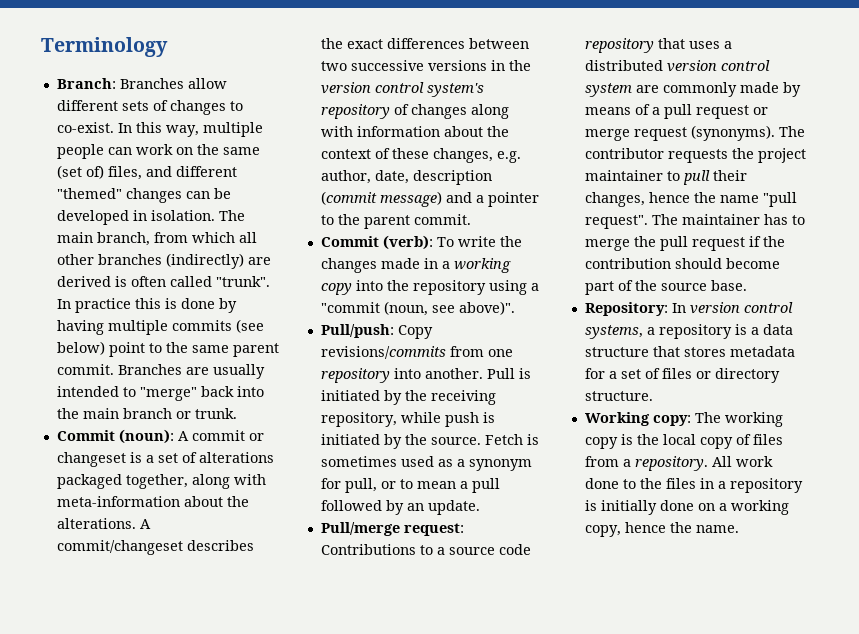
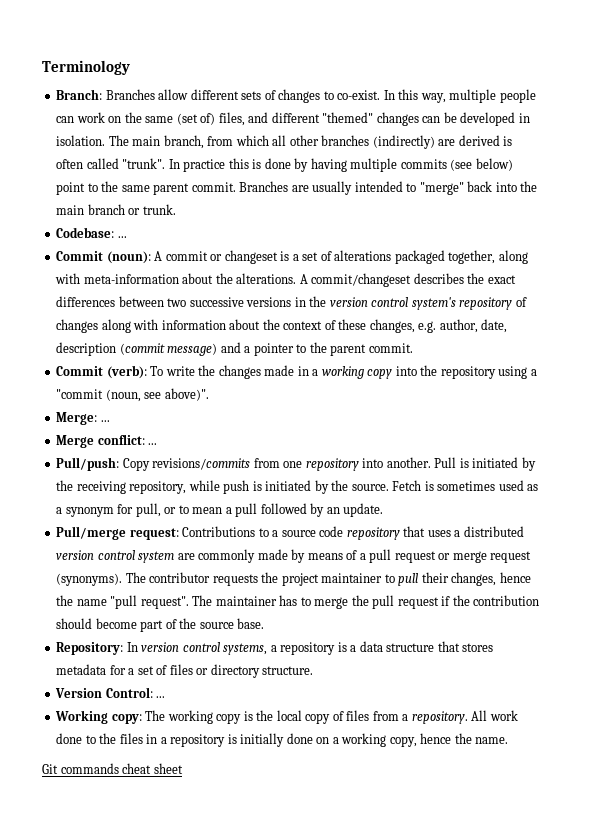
+ Codebase: ...
+ Merge: ...
+ Merge conflict: ...
+ Version Control: ...
+ Git commands cheat sheet

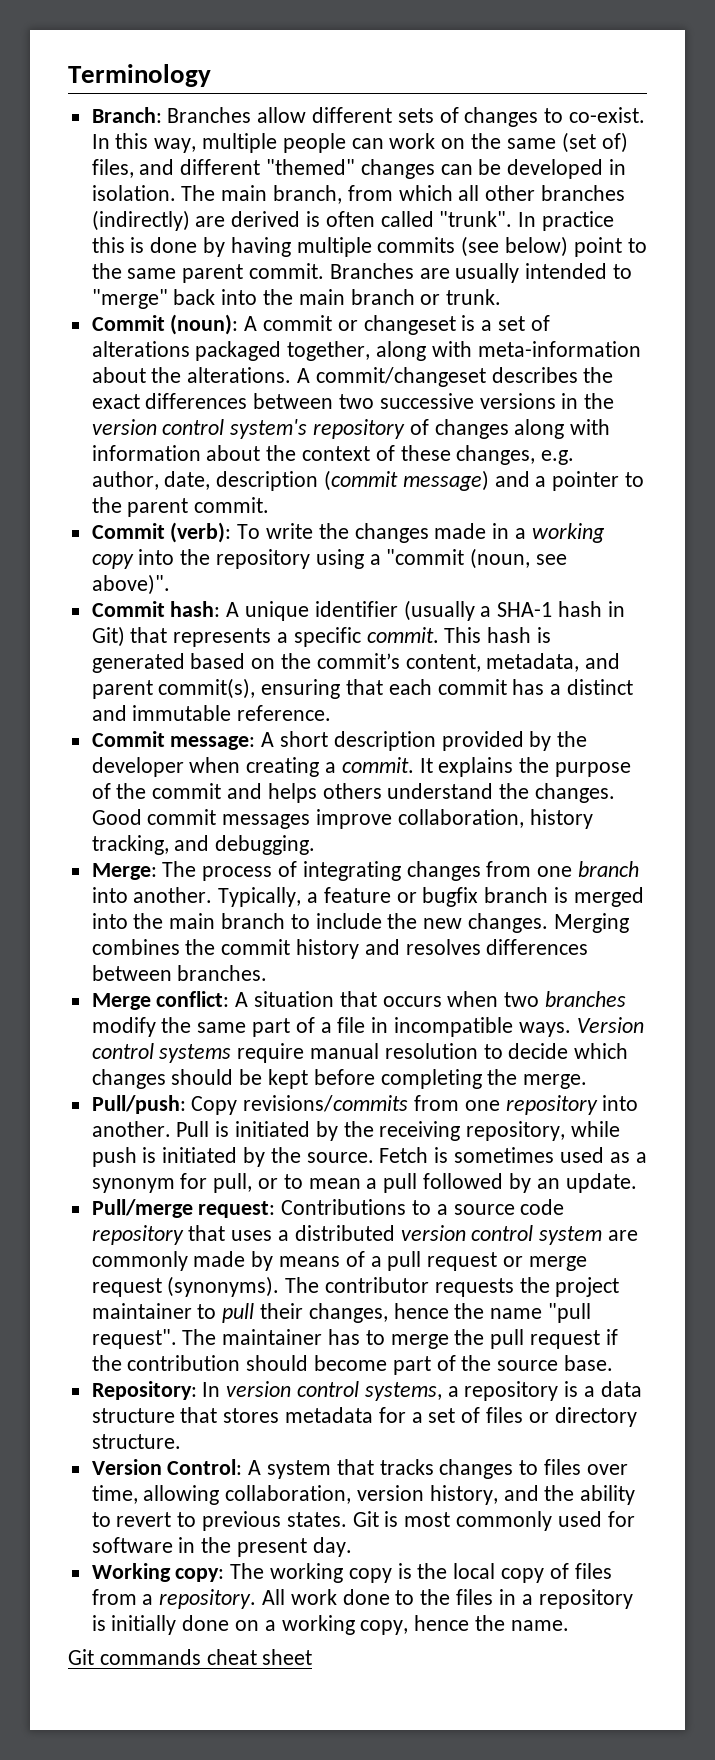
- Codebase: ...
- Merge: ...
- Merge conflict: ...
+ Commit hash: A unique identifier (usually a SHA-1 hash in Git) that represents a specific commit. This hash is generated based on the commit’s content, metadata, and parent commit(s), ensuring that each commit has a distinct and immutable reference.
+ Commit message: A short description provided by the developer when creating a commit. It explains the purpose of the commit and helps others understand the changes. Good commit messages improve collaboration, history tracking, and debugging.
+ Merge: The process of integrating changes from one branch into another. Typically, a feature or bugfix branch is merged into the main branch to include the new changes. Merging combines the commit history and resolves differences between branches.
+ Merge conflict: A situation that occurs when two branches modify the same part of a file in incompatible ways. Version control systems require manual resolution to decide which changes should be kept before completing the merge.
- Version Control: ...
+ Version Control: A system that tracks changes to files over time, allowing collaboration, version history, and the ability to revert to previous states. Git is most commonly used for software in the present day.

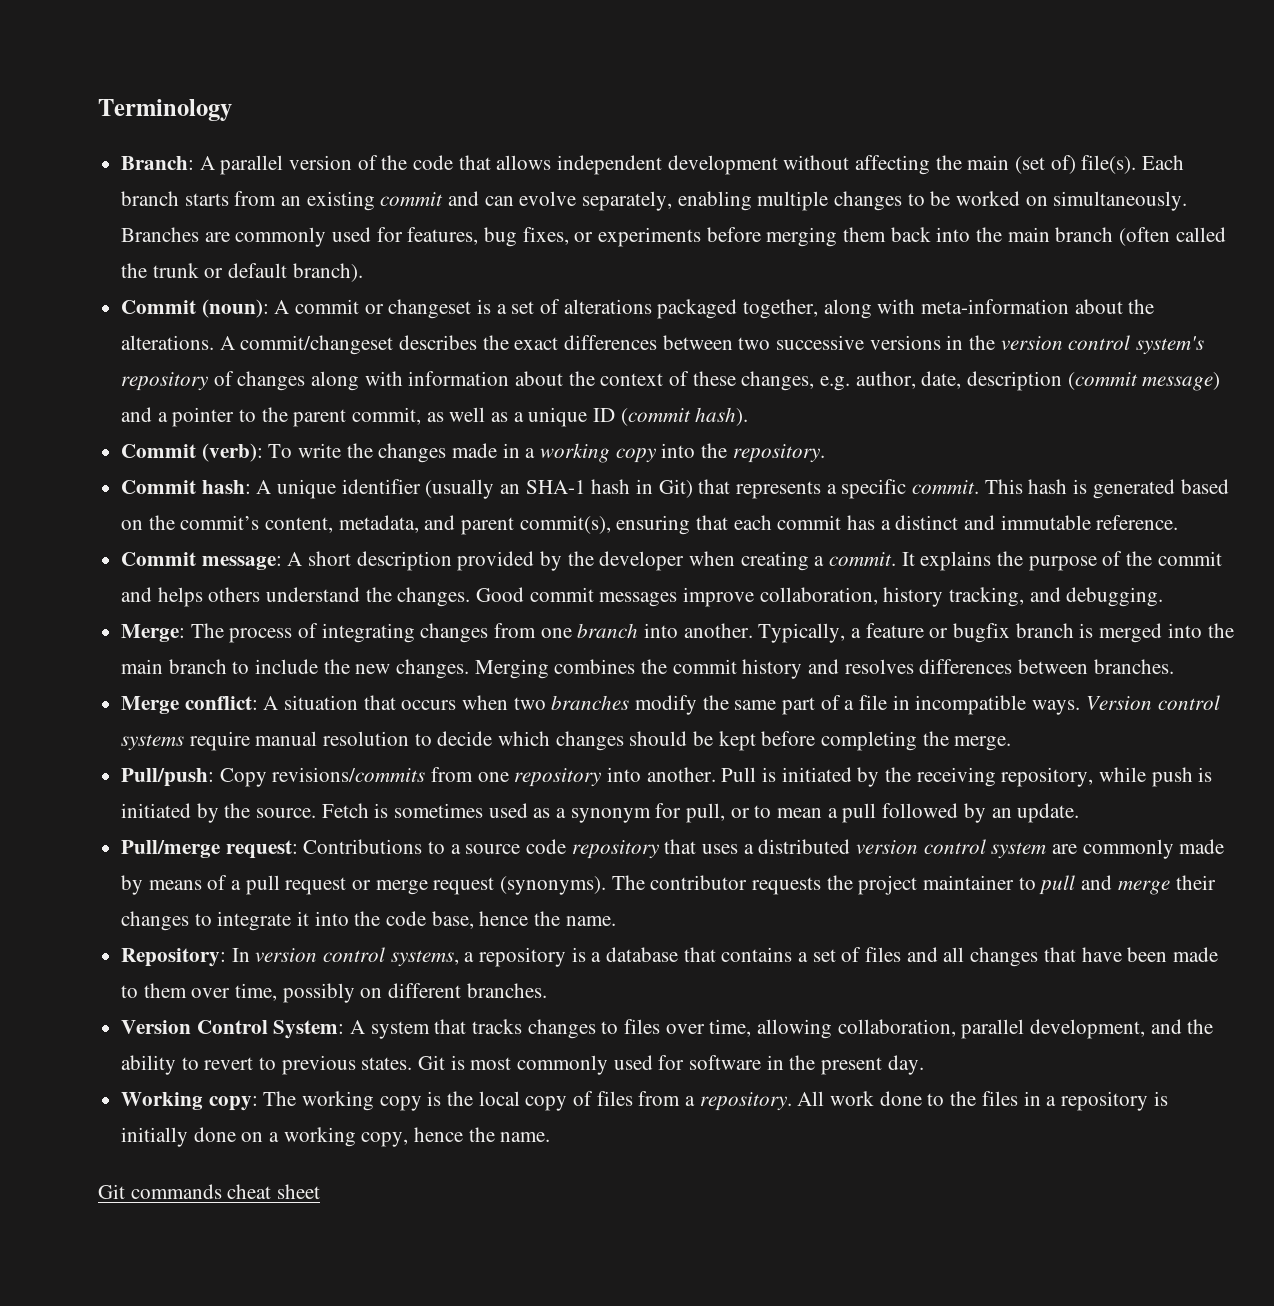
- Branch: Branches allow different sets of changes to co-exist. In this way, multiple people can work on the same (set of) files, and different "themed" changes can be developed in isolation. The main branch, from which all other branches (indirectly) are derived is often called "trunk". In practice this is done by having multiple commits (see below) point to the same parent commit. Branches are usually intended to "merge" back into the main branch or trunk.
+ Branch: A parallel version of the code that allows independent development without affecting the main (set of) file(s). Each branch starts from an existing commit and can evolve separately, enabling multiple changes to be worked on simultaneously. Branches are commonly used for features, bug fixes, or experiments before merging them back into the main branch (often called the trunk or default branch).
- A commit/changeset describes the exact differences between two successive versions in the version control system's repository of changes along with information about the context of these changes, e.g. author, date, description (commit message) and a pointer to the parent commit.
+ A commit/changeset describes the exact differences between two successive versions in the version control system's repository of changes along with information about the context of these changes, e.g. author, date, description (commit message) and a pointer to the parent commit, as well as a unique ID (commit hash).
- Commit (verb): To write the changes made in a working copy into the repository using a "commit (noun, see above)".
+ Commit (verb): To write the changes made in a working copy into the repository.
- Commit hash: A unique identifier (usually a SHA-1 hash in Git) that represents a specific commit.
+ Commit hash: A unique identifier (usually an SHA-1 hash in Git) that represents a specific commit.
- The contributor requests the project maintainer to pull their changes, hence the name "pull request". The maintainer has to merge the pull request if the contribution should become part of the source base.
+ The contributor requests the project maintainer to pull and merge their changes to integrate it into the code base, hence the name.
- Repository: In version control systems, a repository is a data structure that stores metadata for a set of files or directory structure.
- Version Control: A system that tracks changes to files over time, allowing collaboration, version history, and the ability to revert to previous states.
+ Repository: In version control systems, a repository is a database that contains a set of files and all changes that have been made to them over time, possibly on different branches.
+ Version Control System: A system that tracks changes to files over time, allowing collaboration, parallel development, and the ability to revert to previous states.

